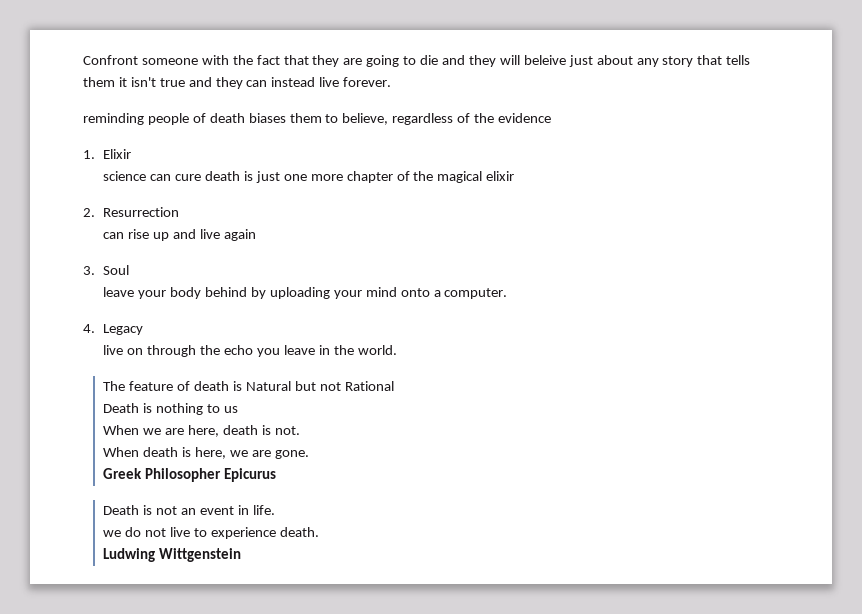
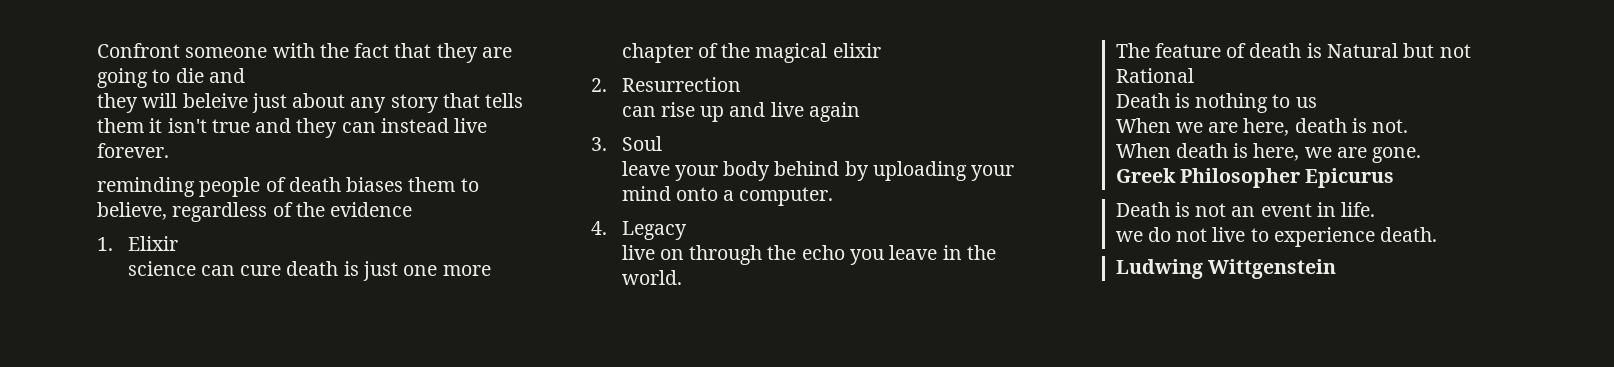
- Confront someone with the fact that they are going to die and they will beleive just about any story that tells them it isn't true and they can instead live forever.
+ Confront someone with the fact that they are going to die and
+ they will beleive just about any story that tells them it isn't true and they can instead live forever.

